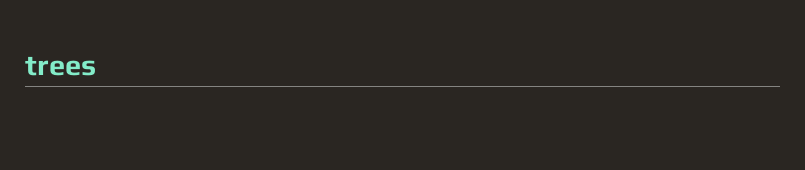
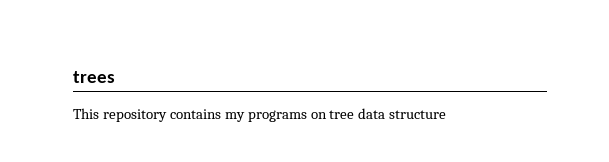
+ This repository contains my programs on tree data structure

